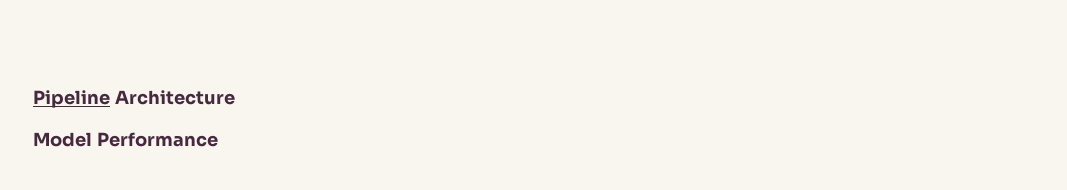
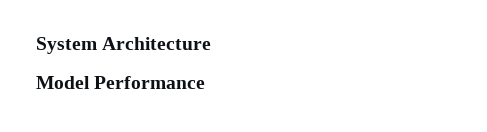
- Pipeline Architecture
+ System Architecture

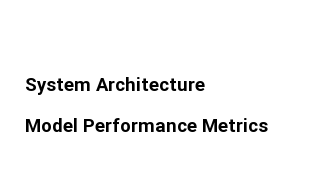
- Model Performance
+ Model Performance Metrics

